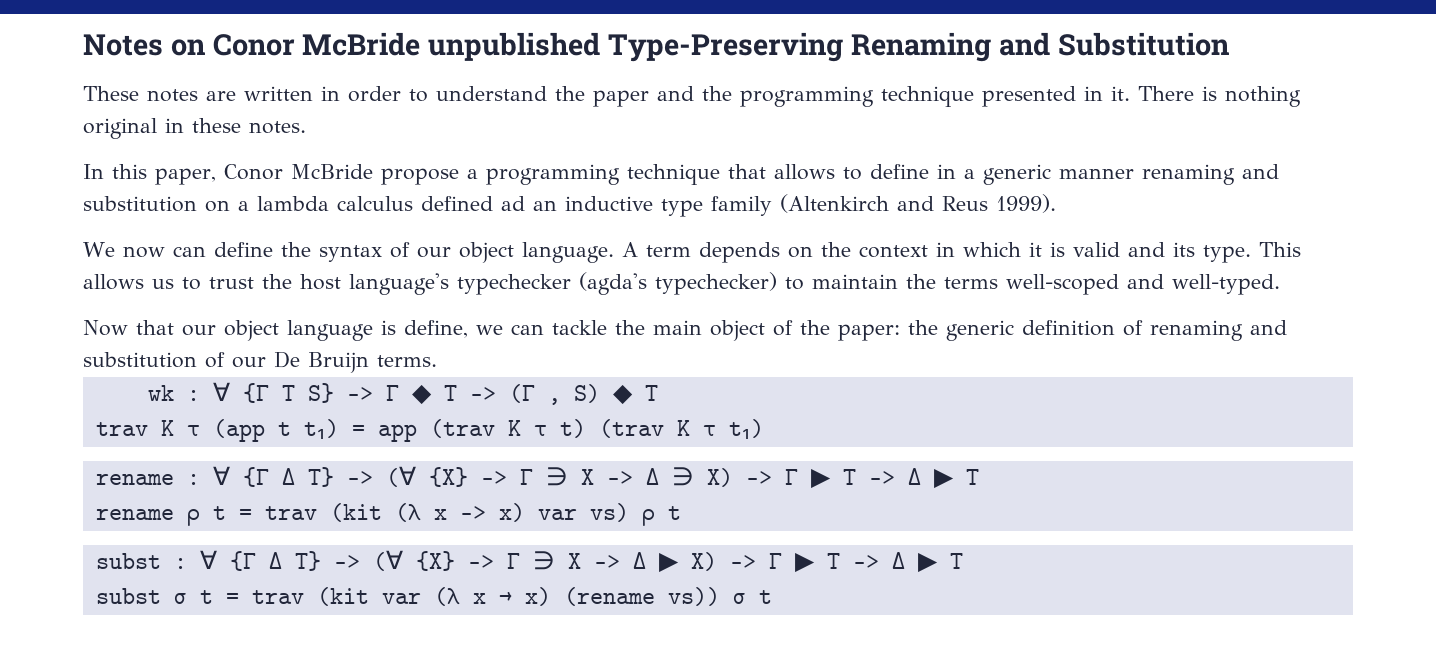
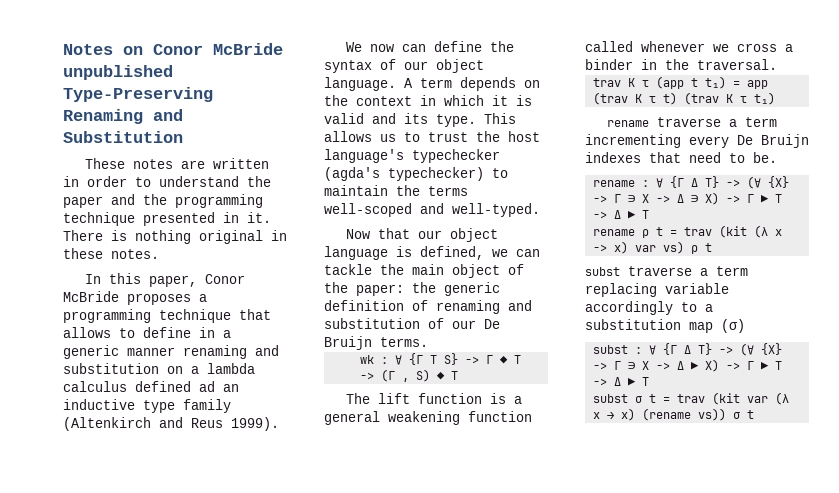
- In this paper, Conor McBride propose a programming technique that allows to define in a generic manner renaming and substitution on a lambda calculus defined ad an inductive type family (Altenkirch and Reus 1999).
+ In this paper, Conor McBride proposes a programming technique that allows to define in a generic manner renaming and substitution on a lambda calculus defined ad an inductive type family (Altenkirch and Reus 1999).
- Now that our object language is define, we can tackle the main object of the paper: the generic definition of renaming and substitution of our De Bruijn terms.
+ Now that our object language is defined, we can tackle the main object of the paper: the generic definition of renaming and substitution of our De Bruijn terms.
+ The lift function is a general weakening function called whenever we cross a binder in the traversal.
+ rename traverse a term incrementing every De Bruijn indexes that need to be.
+ subst traverse a term replacing variable accordingly to a substitution map (σ)

